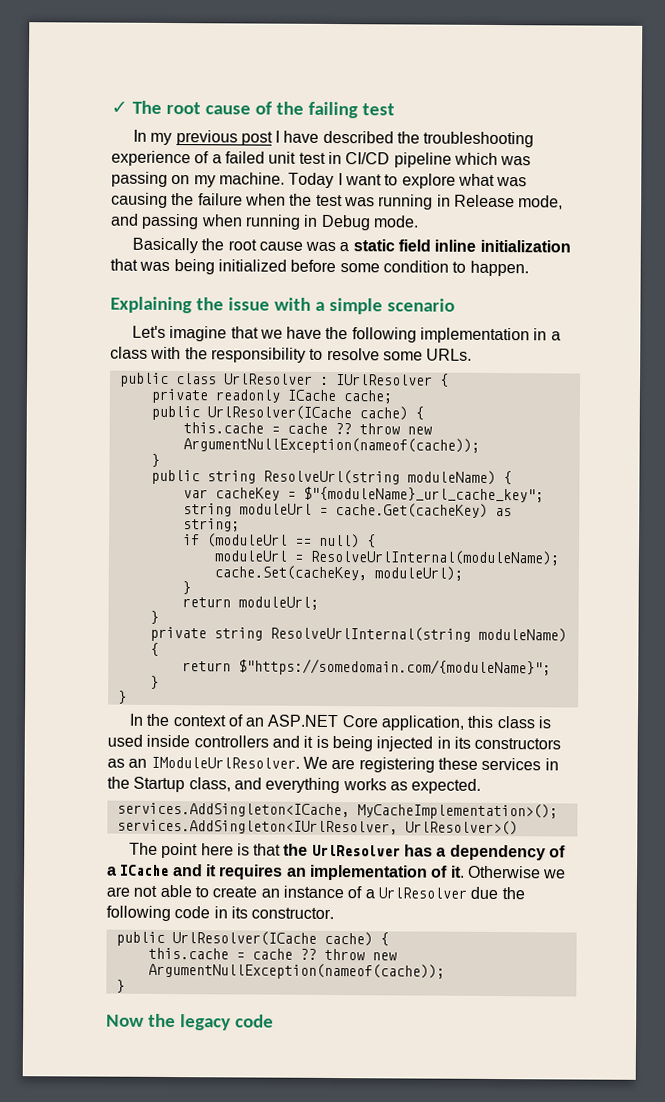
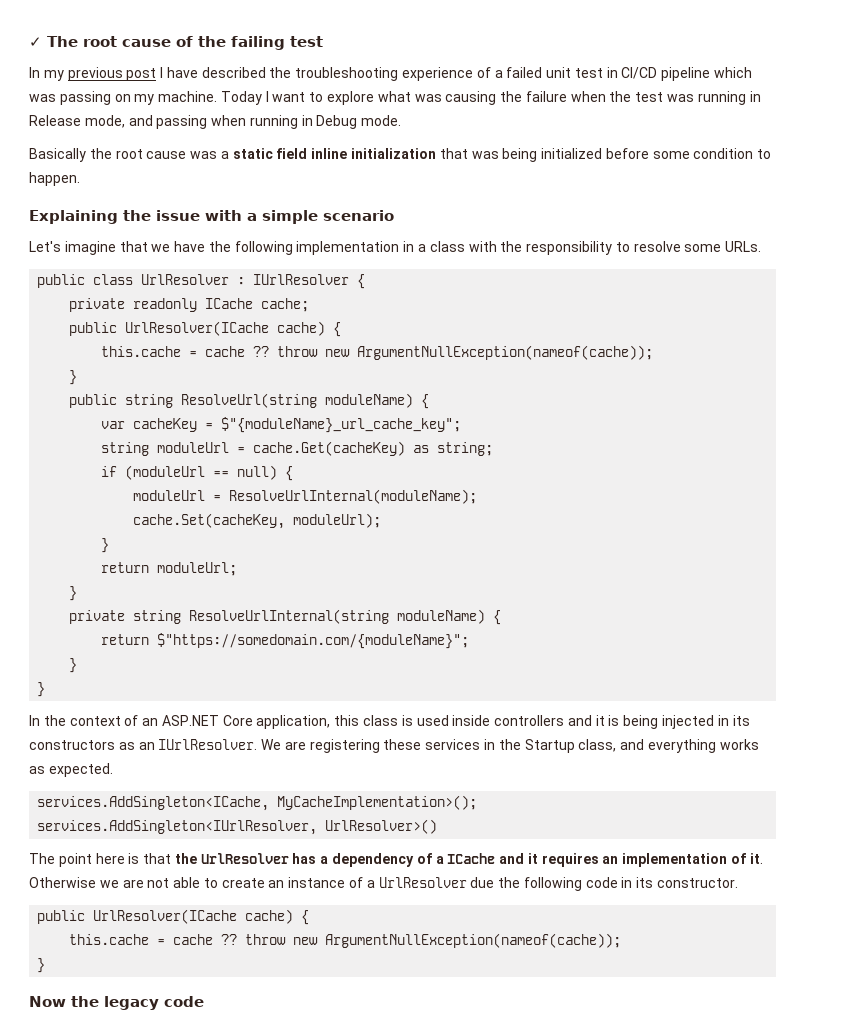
- In the context of an ASP.NET Core application, this class is used inside controllers and it is being injected in its constructors as an IModuleUrlResolver.
+ In the context of an ASP.NET Core application, this class is used inside controllers and it is being injected in its constructors as an IUrlResolver.

